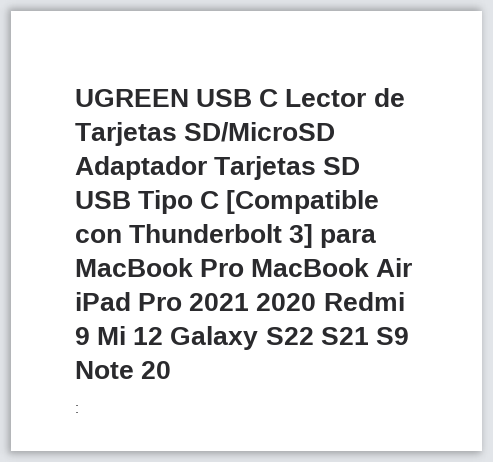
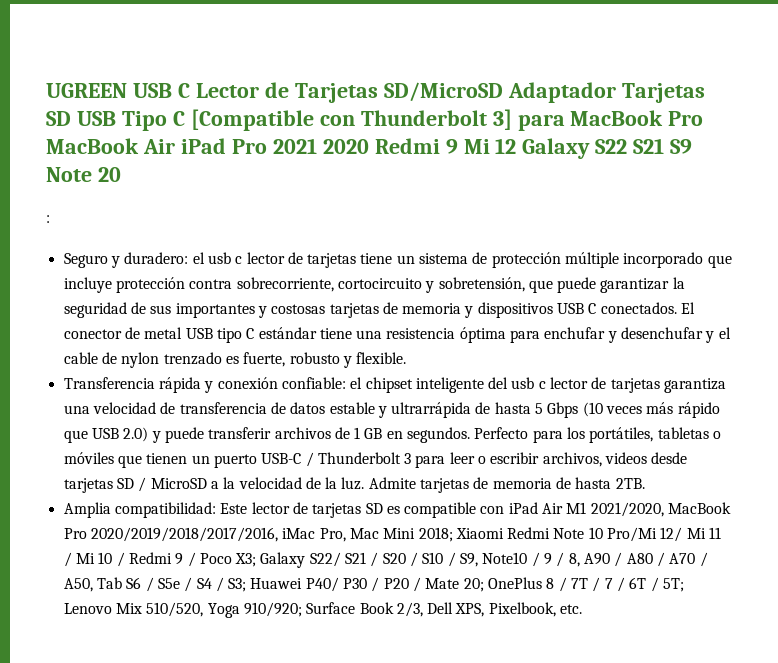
+ Seguro y duradero: el usb c lector de tarjetas tiene un sistema de protección múltiple incorporado que incluye protección contra sobrecorriente, cortocircuito y sobretensión, que puede garantizar la seguridad de sus importantes y costosas tarjetas de memoria y dispositivos USB C conectados. El conector de metal USB tipo C estándar tiene una resistencia óptima para enchufar y desenchufar y el cable de nylon trenzado es fuerte, robusto y flexible.
+ Transferencia rápida y conexión confiable: el chipset inteligente del usb c lector de tarjetas garantiza una velocidad de transferencia de datos estable y ultrarrápida de hasta 5 Gbps (10 veces más rápido que USB 2.0) y puede transferir archivos de 1 GB en segundos. Perfecto para los portátiles, tabletas o móviles que tienen un puerto USB-C / Thunderbolt 3 para leer o escribir archivos, videos desde tarjetas SD / MicroSD a la velocidad de la luz. Admite tarjetas de memoria de hasta 2TB.
+ Amplia compatibilidad: Este lector de tarjetas SD es compatible con iPad Air M1 2021/2020, MacBook Pro 2020/2019/2018/2017/2016, iMac Pro, Mac Mini 2018; Xiaomi Redmi Note 10 Pro/Mi 12/ Mi 11 / Mi 10 / Redmi 9 / Poco X3; Galaxy S22/ S21 / S20 / S10 / S9, Note10 / 9 / 8, A90 / A80 / A70 / A50, Tab S6 / S5e / S4 / S3; Huawei P40/ P30 / P20 / Mate 20; OnePlus 8 / 7T / 7 / 6T / 5T; Lenovo Mix 510/520, Yoga 910/920; Surface Book 2/3, Dell XPS, Pixelbook, etc.

